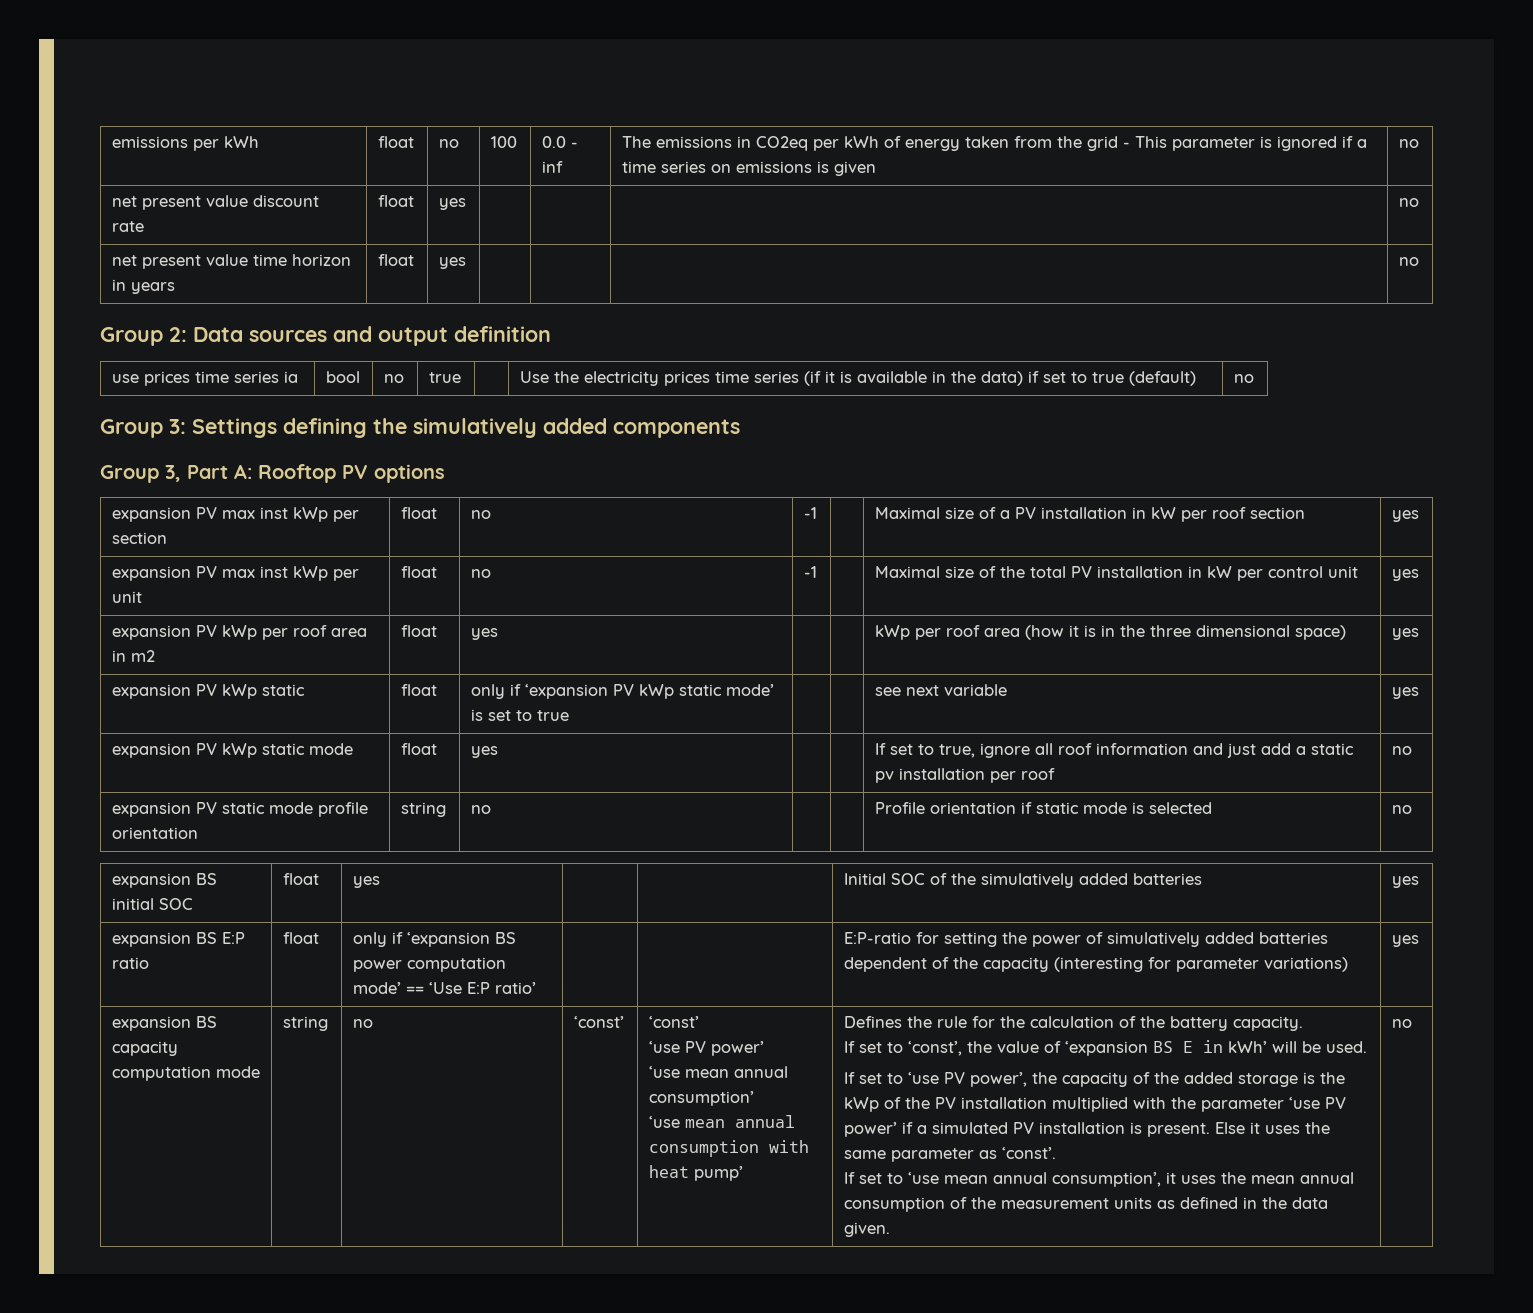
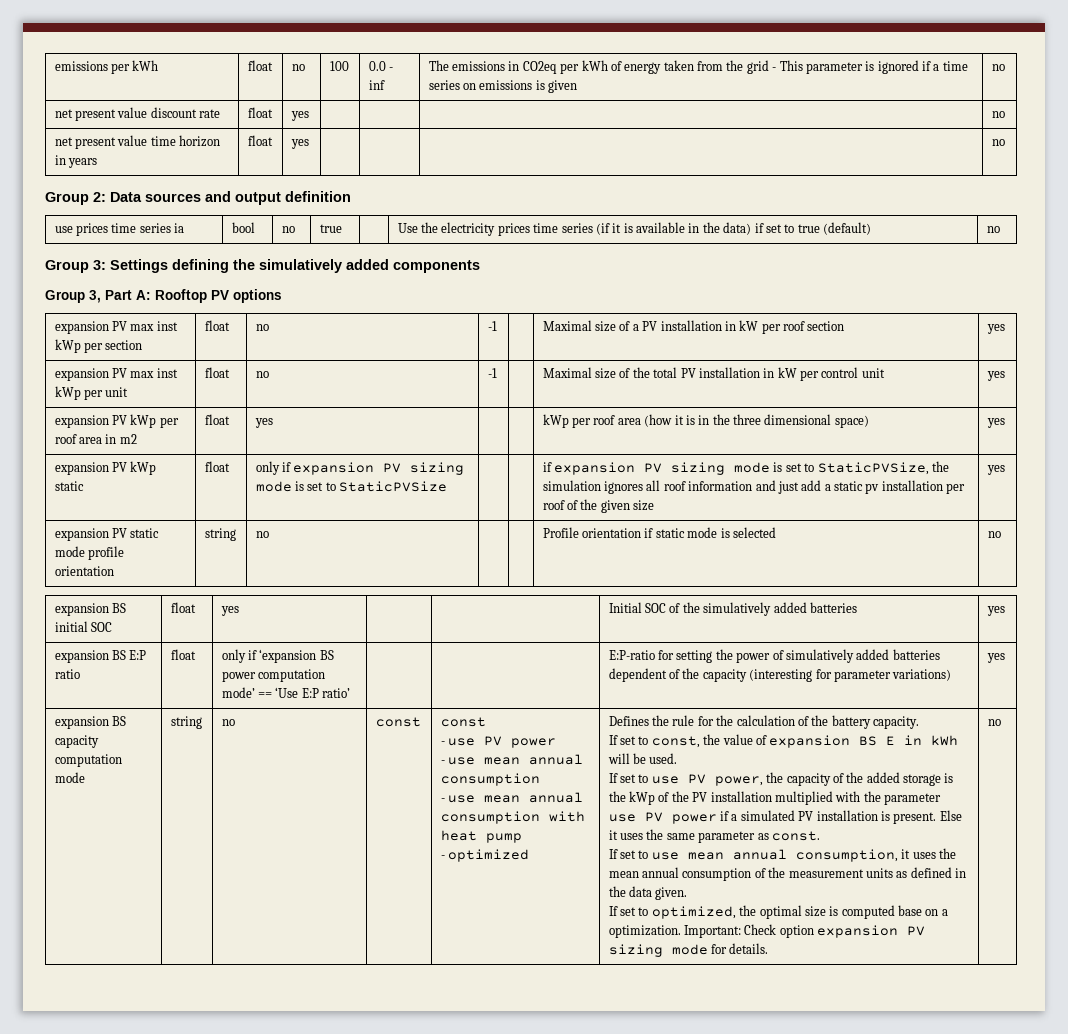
- only if ‘expansion PV kWp static mode’ is set to true | | | see next variable | yes
- expansion PV kWp static mode | float | yes | | | If set to true, ignore all roof information and just add a static pv installation per roof | no
+ only if expansion PV sizing mode is set to StaticPVSize | | | if expansion PV sizing mode is set to StaticPVSize, the simulation ignores all roof information and just add a static pv installation per roof of the given size | yes
- ‘const’ | ‘const’
- ‘use PV power’
- ‘use mean annual consumption’
- ‘use mean annual consumption with heat pump’
+ const | const
+ - use PV power
+ - use mean annual consumption
+ - use mean annual consumption with heat pump
+ - optimized
- If set to ‘const’, the value of ‘expansion BS E in kWh’ will be used.
+ If set to const, the value of expansion BS E in kWh will be used.
- If set to ‘use PV power’, the capacity of the added storage is the kWp of the PV installation multiplied with the parameter ‘use PV power’ if a simulated PV installation is present.
+ If set to use PV power, the capacity of the added storage is the kWp of the PV installation multiplied with the parameter use PV power if a simulated PV installation is present.
- Else it uses the same parameter as ‘const’.
- If set to ‘use mean annual consumption’, it uses the mean annual consumption of the measurement units as defined in the data given.
+ Else it uses the same parameter as const.
+ If set to use mean annual consumption, it uses the mean annual consumption of the measurement units as defined in the data given.
+ If set to optimized, the optimal size is computed base on a optimization. Important: Check option expansion PV sizing mode for details.

